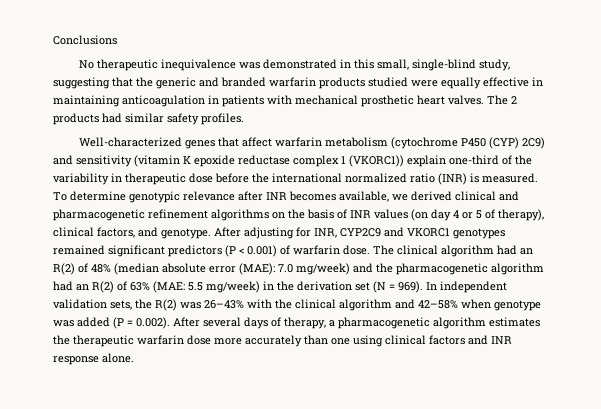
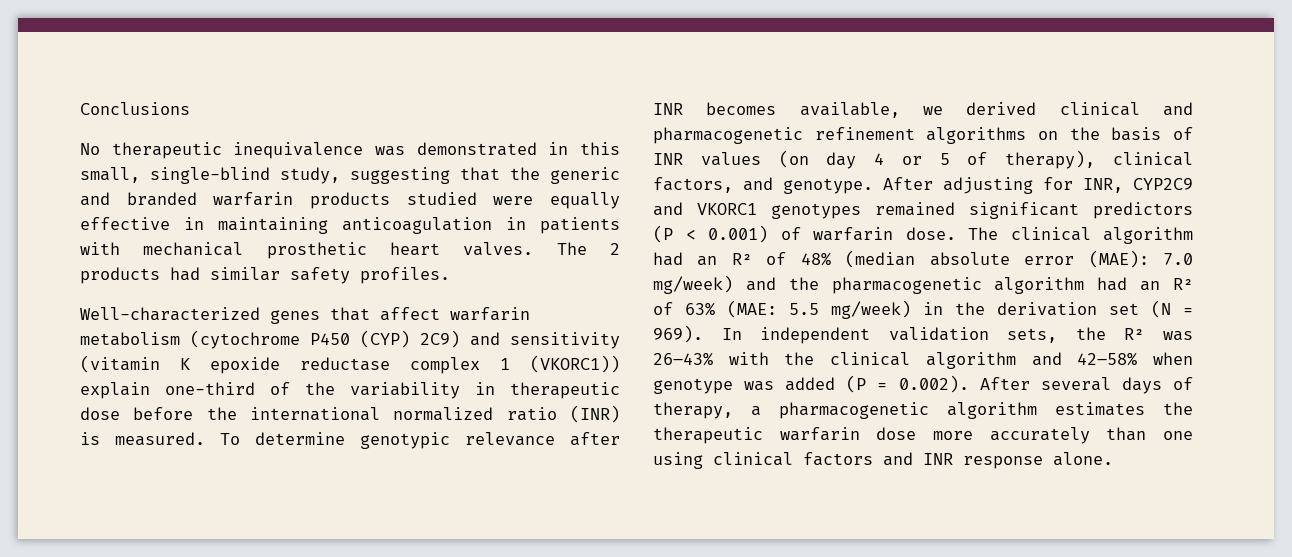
- The clinical algorithm had an R(2) of 48% (median absolute error (MAE): 7.0 mg/week) and the pharmacogenetic algorithm had an R(2) of 63% (MAE: 5.5 mg/week) in the derivation set (N = 969).
+ The clinical algorithm had an R² of 48% (median absolute error (MAE): 7.0 mg/week) and the pharmacogenetic algorithm had an R² of 63% (MAE: 5.5 mg/week) in the derivation set (N = 969).
- In independent validation sets, the R(2) was 26–43% with the clinical algorithm and 42–58% when genotype was added (P = 0.002). After several days of therapy, a pharmacogenetic algorithm estimates the therapeutic warfarin dose more accurately than one using clinical factors and INR response alone.
+ In independent validation sets, the R² was 26–43% with the clinical algorithm and 42–58% when genotype was added (P = 0.002). After several days of therapy, a pharmacogenetic algorithm estimates the therapeutic warfarin dose more accurately than one using clinical factors and INR response alone.

